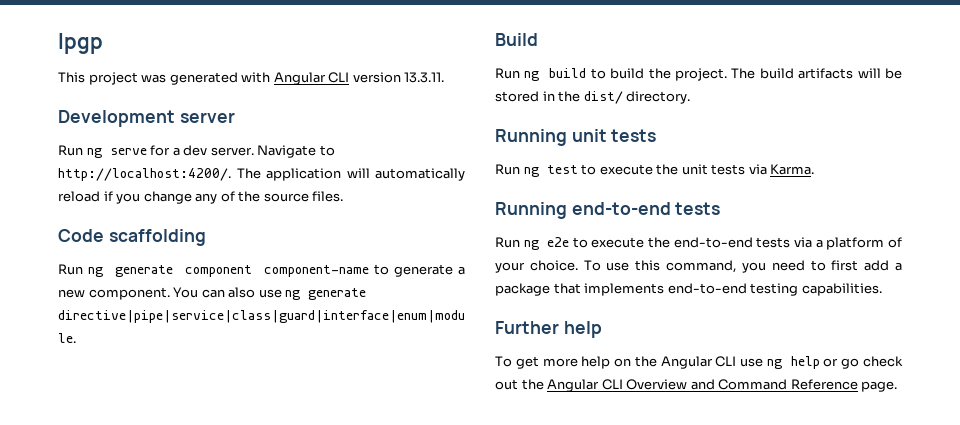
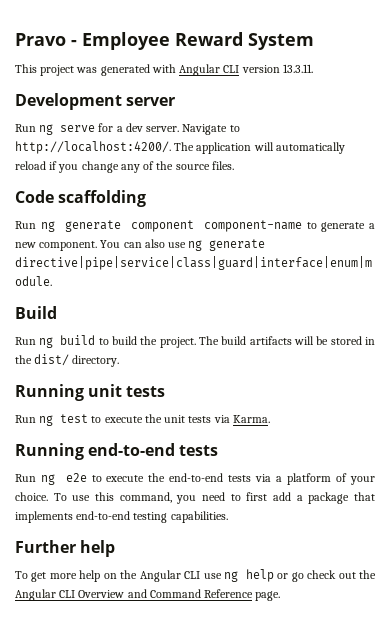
- Ipgp
+ Pravo - Employee Reward System

